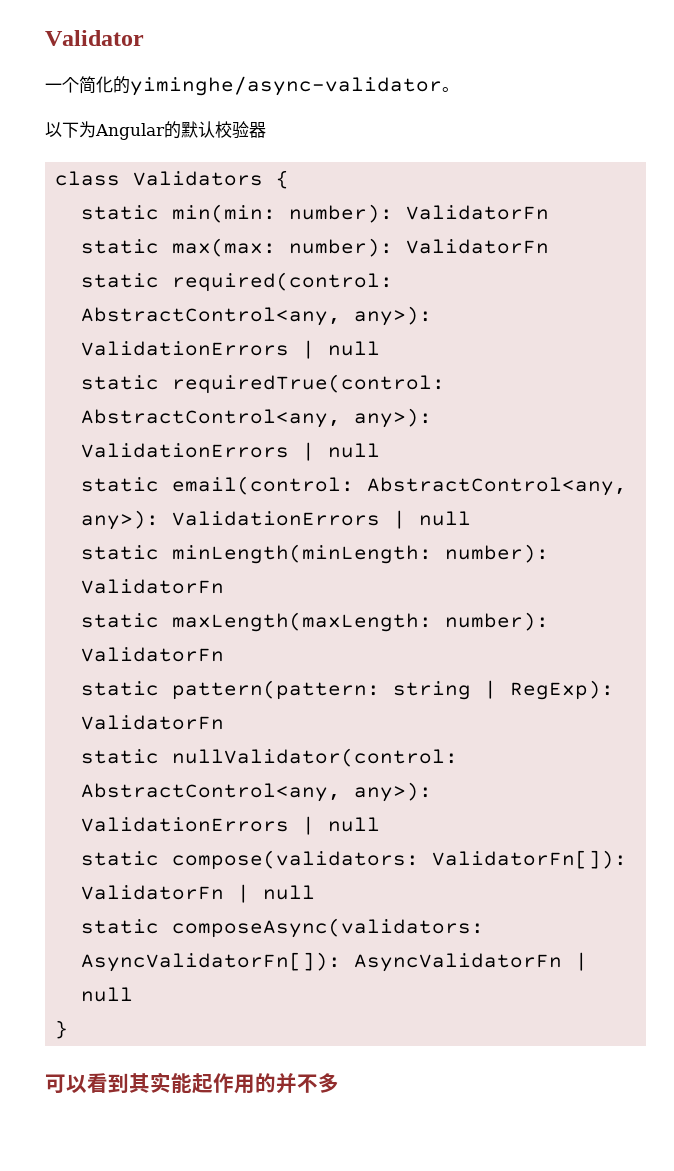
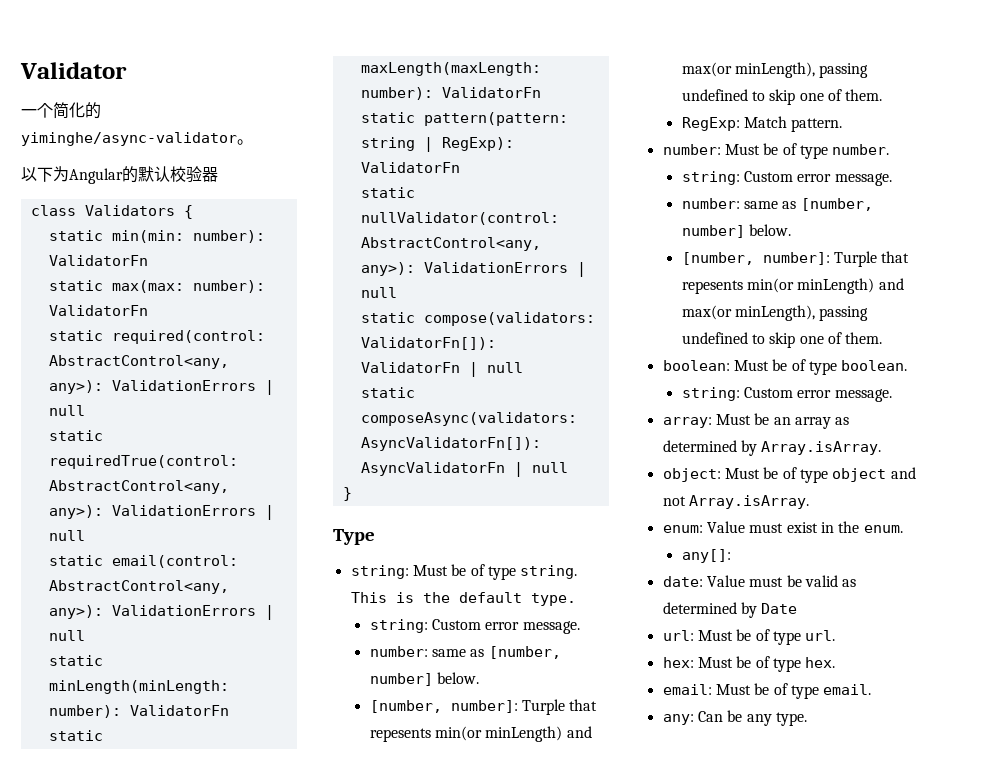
- 可以看到其实能起作用的并不多
+ Type
+ string: Must be of type string. This is the default type.
+ string: Custom error message.
+ number: same as [number, number] below.
+ [number, number]: Turple that repesents min(or minLength) and max(or minLength), passing undefined to skip one of them.
+ RegExp: Match pattern.
+ number: Must be of type number.
+ string: Custom error message.
+ number: same as [number, number] below.
+ [number, number]: Turple that repesents min(or minLength) and max(or minLength), passing undefined to skip one of them.
+ boolean: Must be of type boolean.
+ string: Custom error message.
+ array: Must be an array as determined by Array.isArray.
+ object: Must be of type object and not Array.isArray.
+ enum: Value must exist in the enum.
+ any[]:
+ date: Value must be valid as determined by Date
+ url: Must be of type url.
+ hex: Must be of type hex.
+ email: Must be of type email.
+ any: Can be any type.

